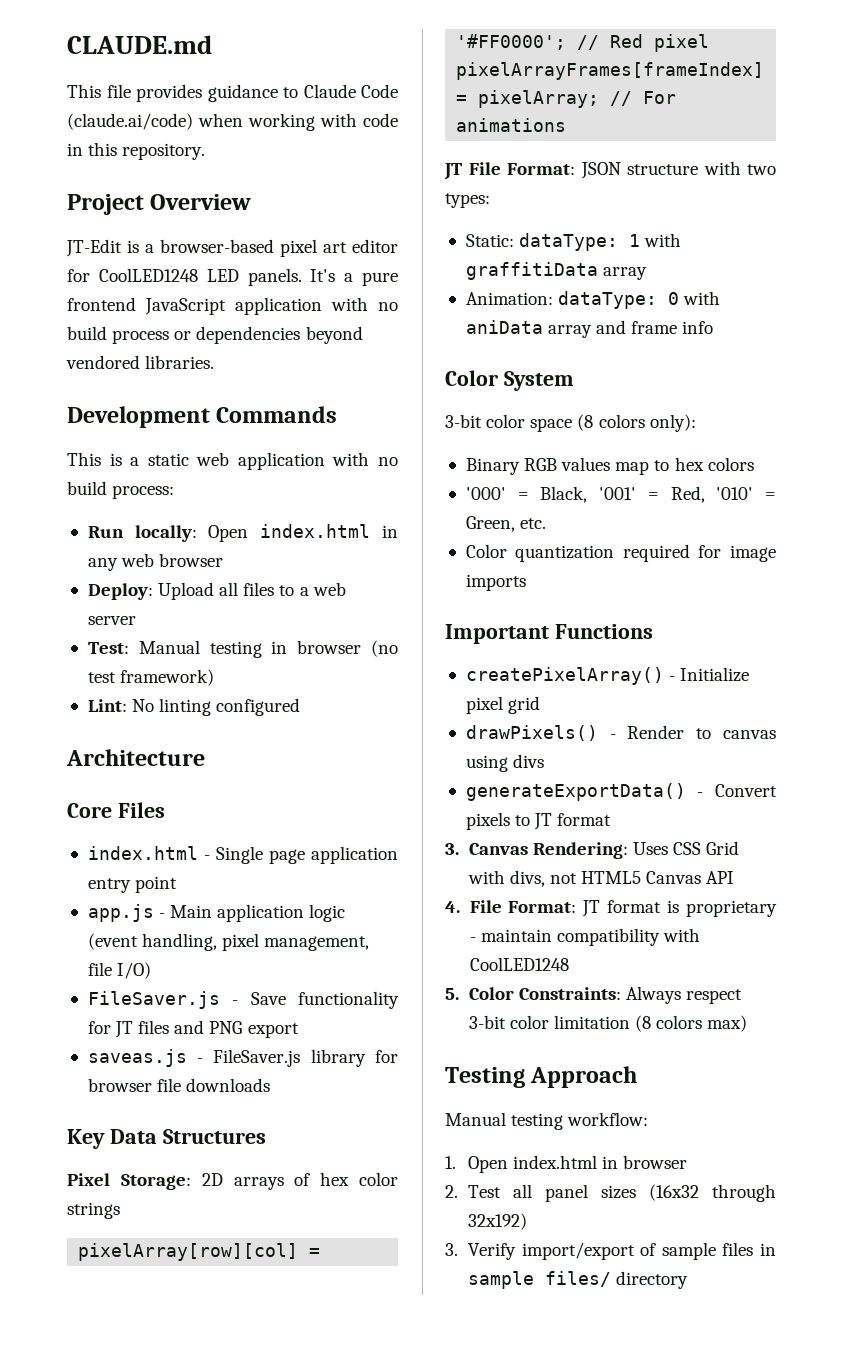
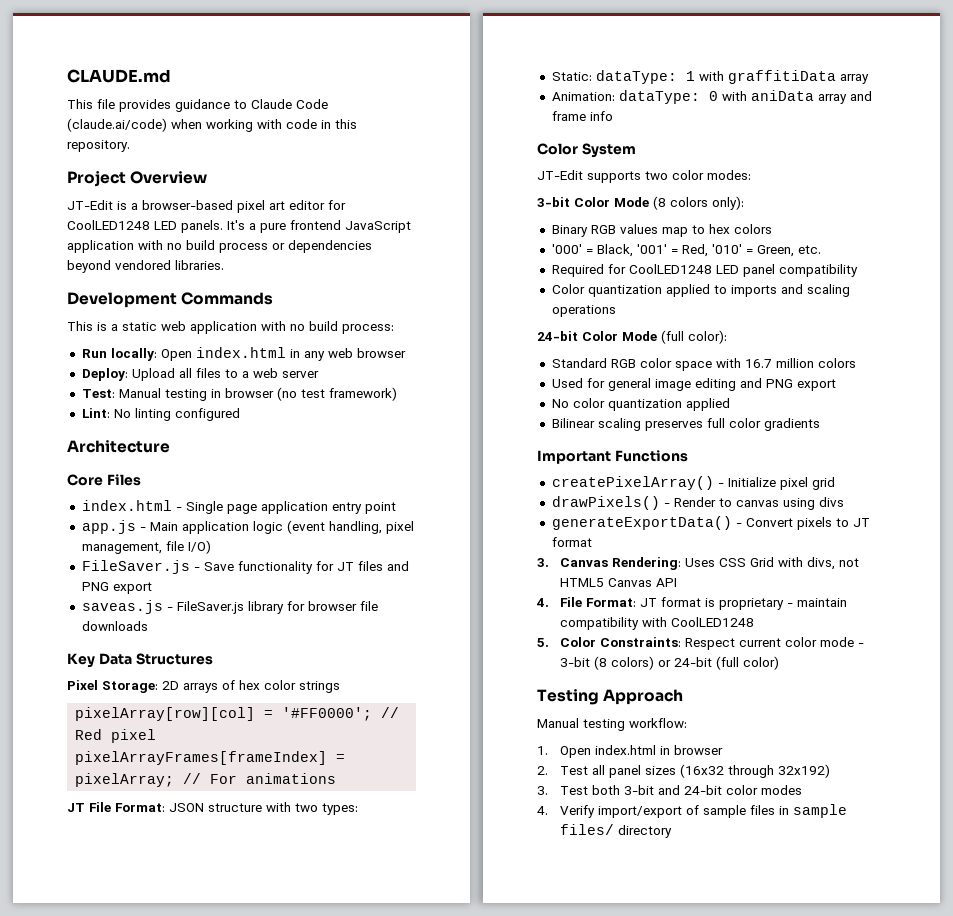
- 3-bit color space (8 colors only):
+ JT-Edit supports two color modes:
+ 3-bit Color Mode (8 colors only):
- Color quantization required for image imports
+ Required for CoolLED1248 LED panel compatibility
+ Color quantization applied to imports and scaling operations
+ 24-bit Color Mode (full color):
+ Standard RGB color space with 16.7 million colors
+ Used for general image editing and PNG export
+ No color quantization applied
+ Bilinear scaling preserves full color gradients
- 5. Color Constraints: Always respect 3-bit color limitation (8 colors max)
+ 5. Color Constraints: Respect current color mode - 3-bit (8 colors) or 24-bit (full color)
- 3. Verify import/export of sample files in sample files/ directory
+ 3. Test both 3-bit and 24-bit color modes
+ 4. Verify import/export of sample files in sample files/ directory

